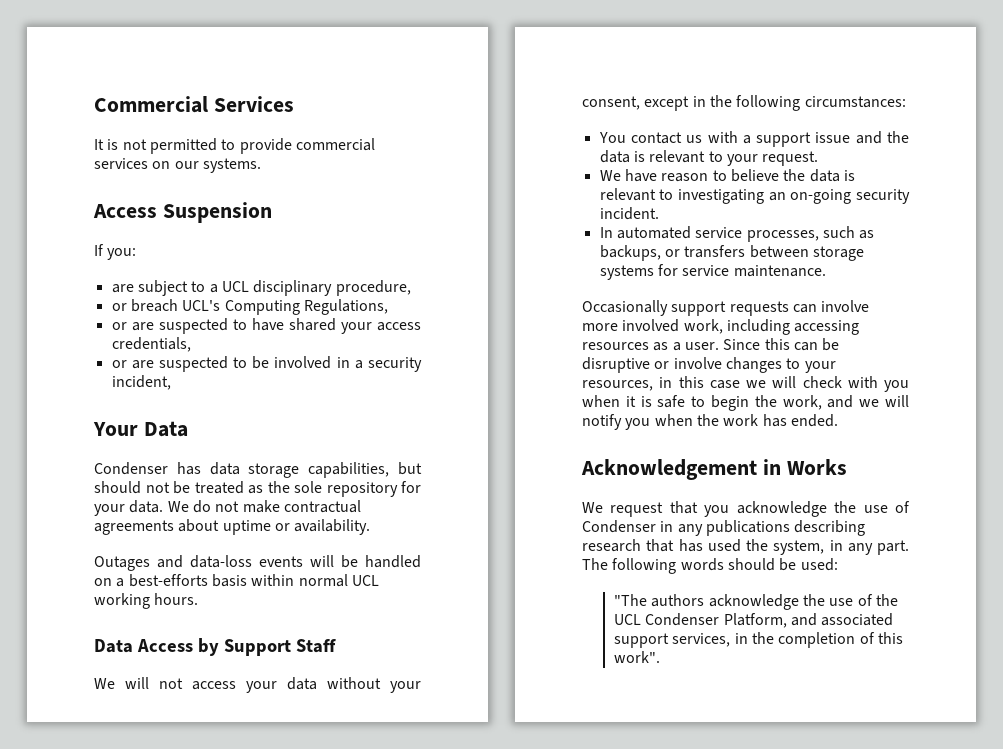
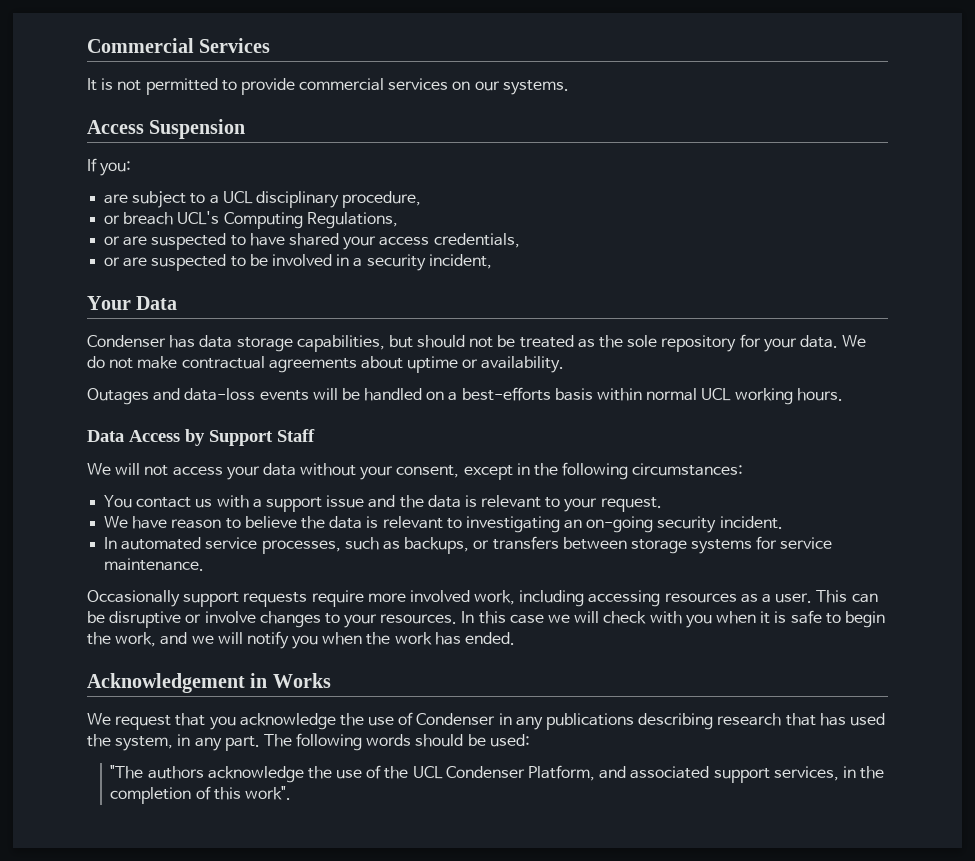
- Occasionally support requests can involve more involved work, including accessing resources as a user.
+ Occasionally support requests require more involved work, including accessing resources as a user.
- Since this can be disruptive or involve changes to your resources, in this case we will check with you when it is safe to begin the work, and we will notify you when the work has ended.
+ This can be disruptive or involve changes to your resources. In this case we will check with you when it is safe to begin the work, and we will notify you when the work has ended.

